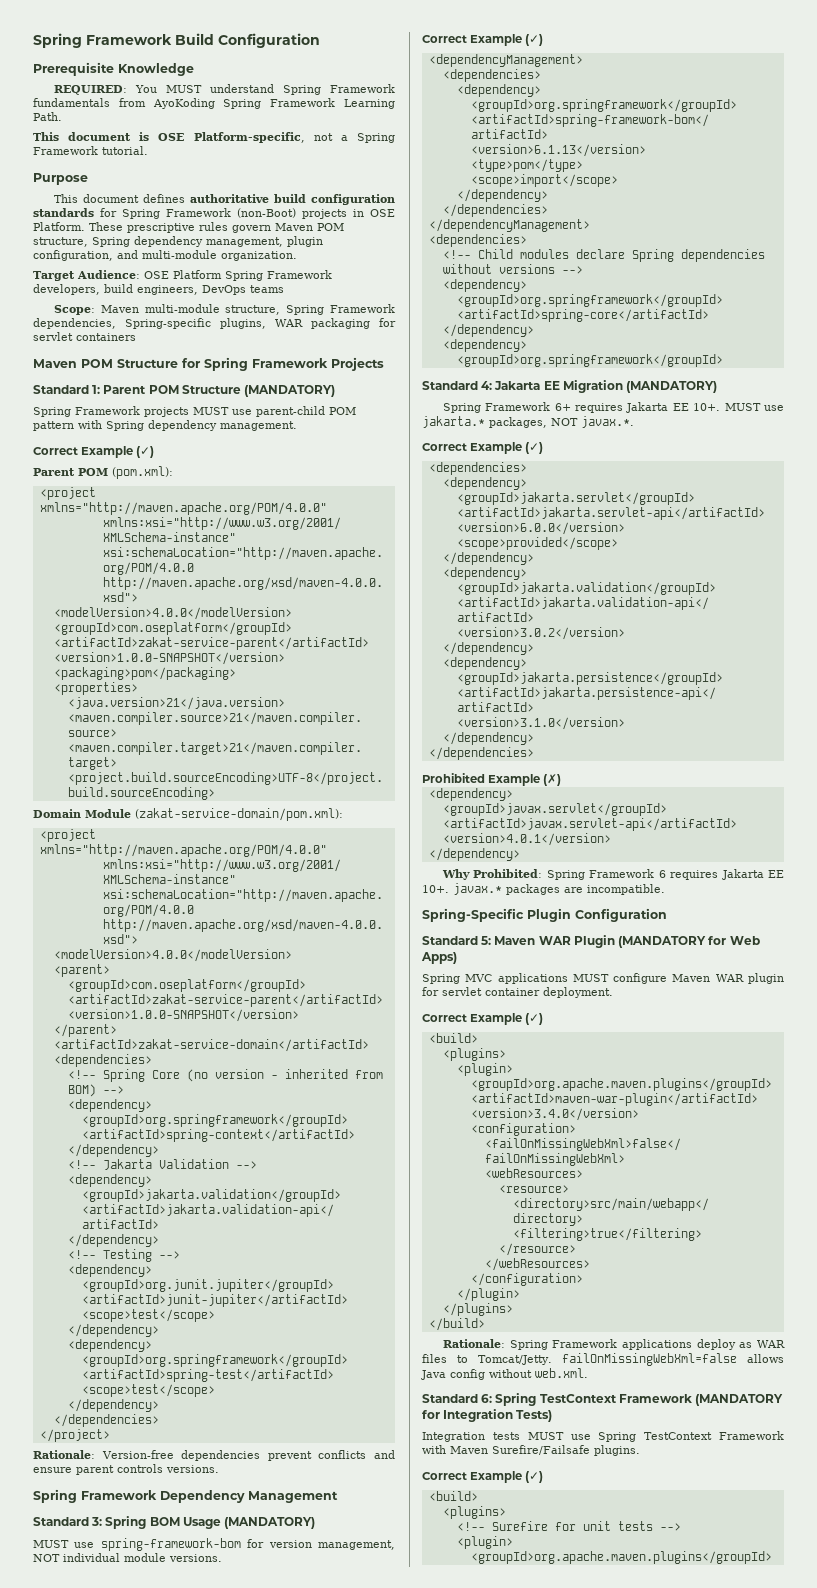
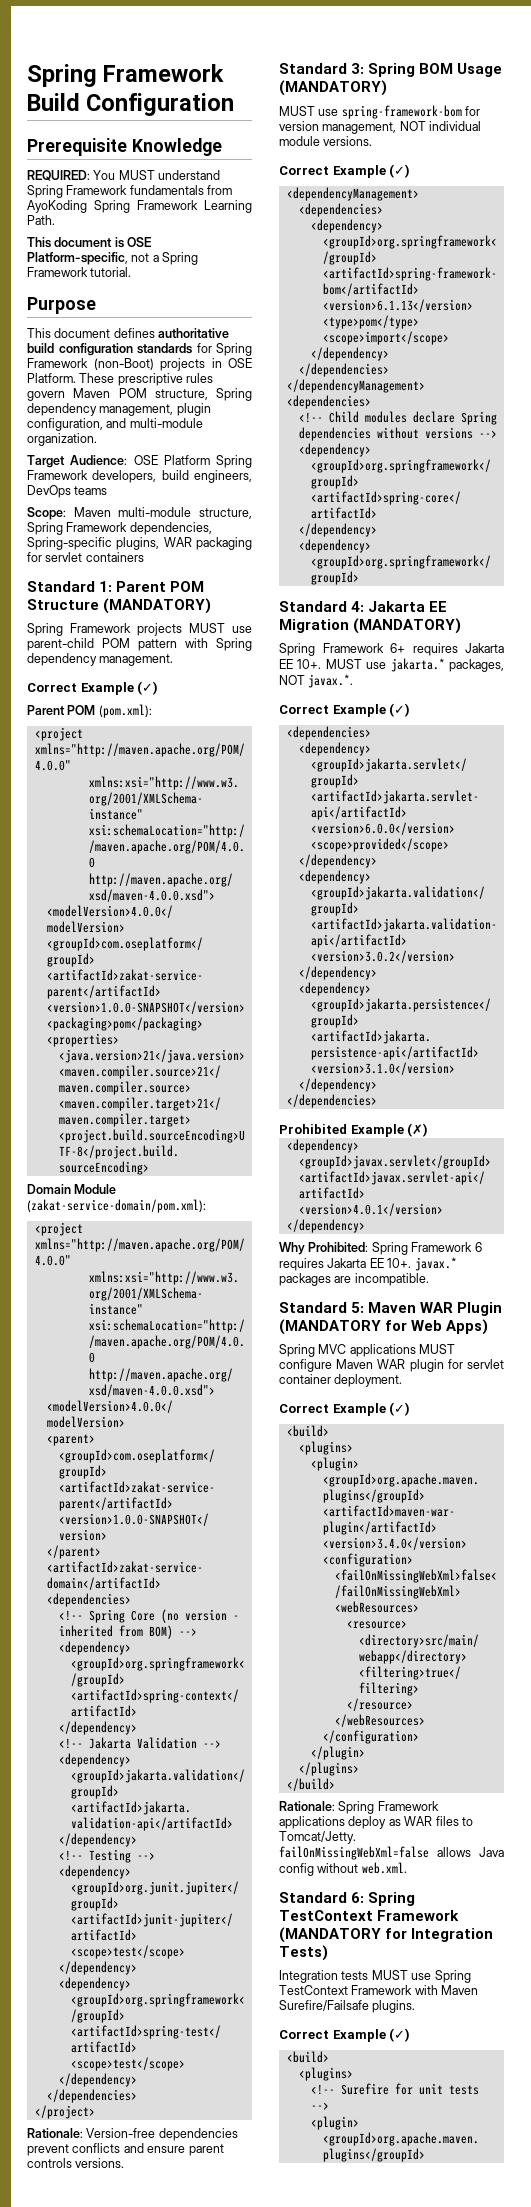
- Maven POM Structure for Spring Framework Projects
- Spring Framework Dependency Management
- Spring-Specific Plugin Configuration

